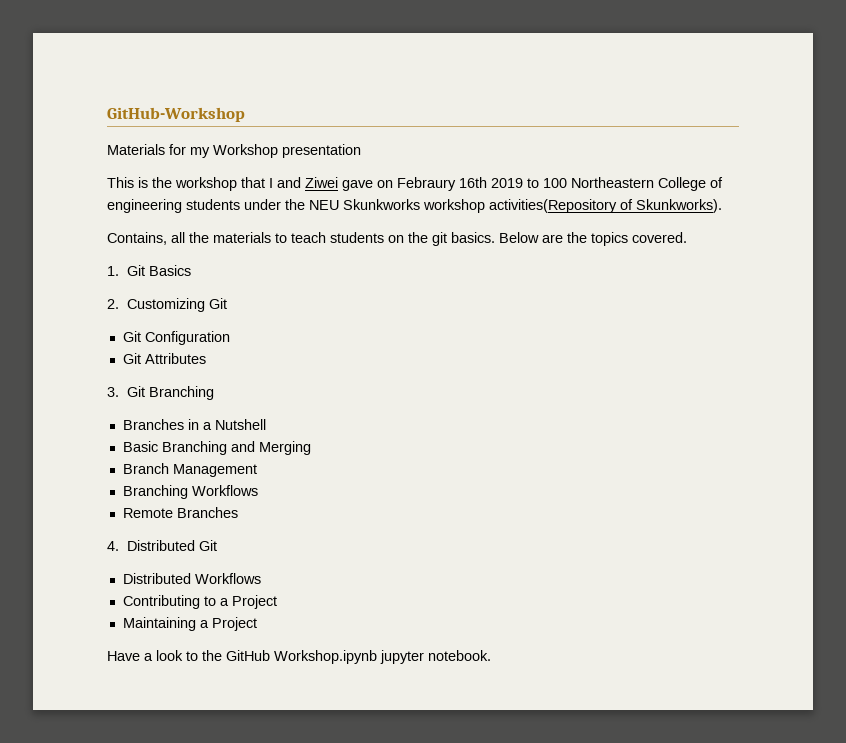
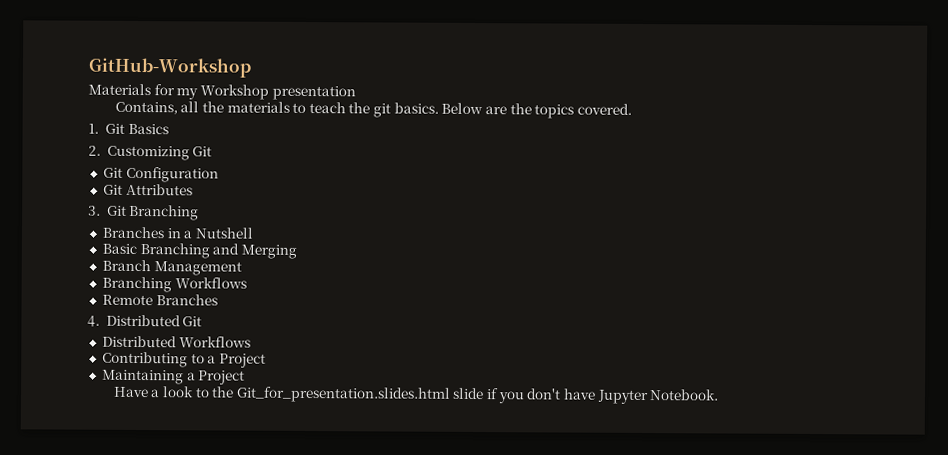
- This is the workshop that I and Ziwei gave on Febraury 16th 2019 to 100 Northeastern College of engineering students under the NEU Skunkworks workshop activities(Repository of Skunkworks).
- Contains, all the materials to teach students on the git basics.
+ Contains, all the materials to teach the git basics.
- Have a look to the GitHub Workshop.ipynb jupyter notebook.
+ Have a look to the Git_for_presentation.slides.html slide if you don't have Jupyter Notebook.

